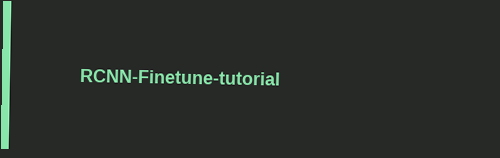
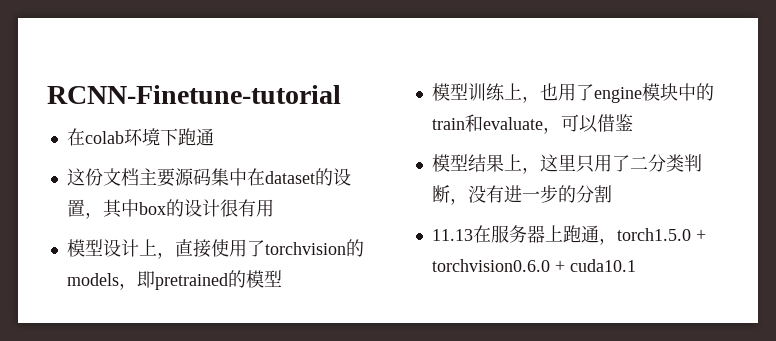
+ 在colab环境下跑通
+ 这份文档主要源码集中在dataset的设置，其中box的设计很有用
+ 模型设计上，直接使用了torchvision的models，即pretrained的模型
+ 模型训练上，也用了engine模块中的train和evaluate，可以借鉴
+ 模型结果上，这里只用了二分类判断，没有进一步的分割
+ 11.13在服务器上跑通，torch1.5.0 + torchvision0.6.0 + cuda10.1

